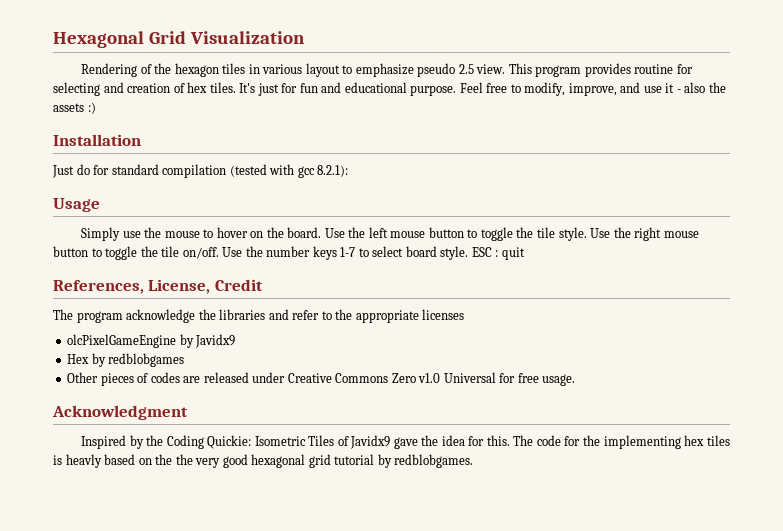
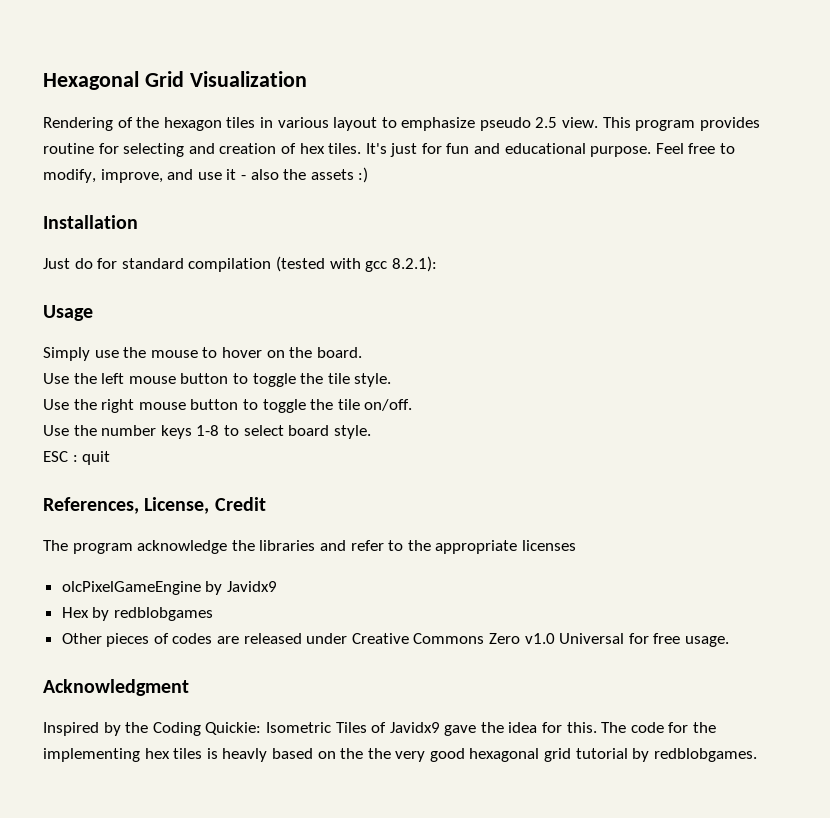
- Simply use the mouse to hover on the board. Use the left mouse button to toggle the tile style. Use the right mouse button to toggle the tile on/off. Use the number keys 1-7 to select board style. ESC : quit
+ Simply use the mouse to hover on the board.
+ Use the left mouse button to toggle the tile style.
+ Use the right mouse button to toggle the tile on/off.
+ Use the number keys 1-8 to select board style.
+ ESC : quit

